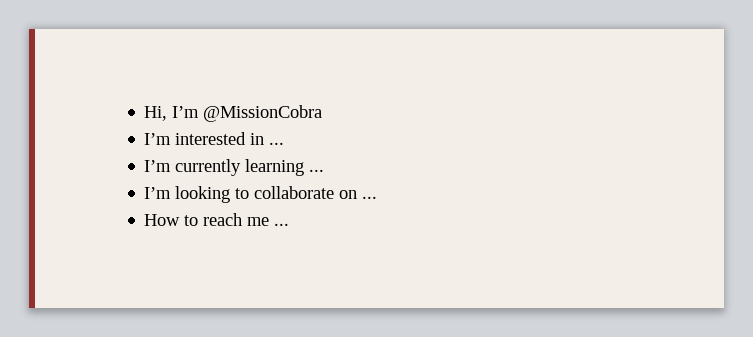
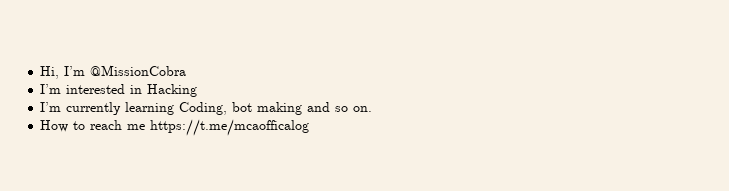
- I’m interested in ...
+ I’m interested in Hacking
- I’m currently learning ...
- I’m looking to collaborate on ...
+ I’m currently learning Coding, bot making and so on.
- How to reach me ...
+ How to reach me https://t.me/mcaofficalog

